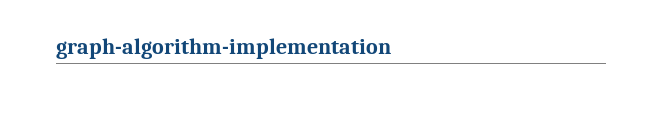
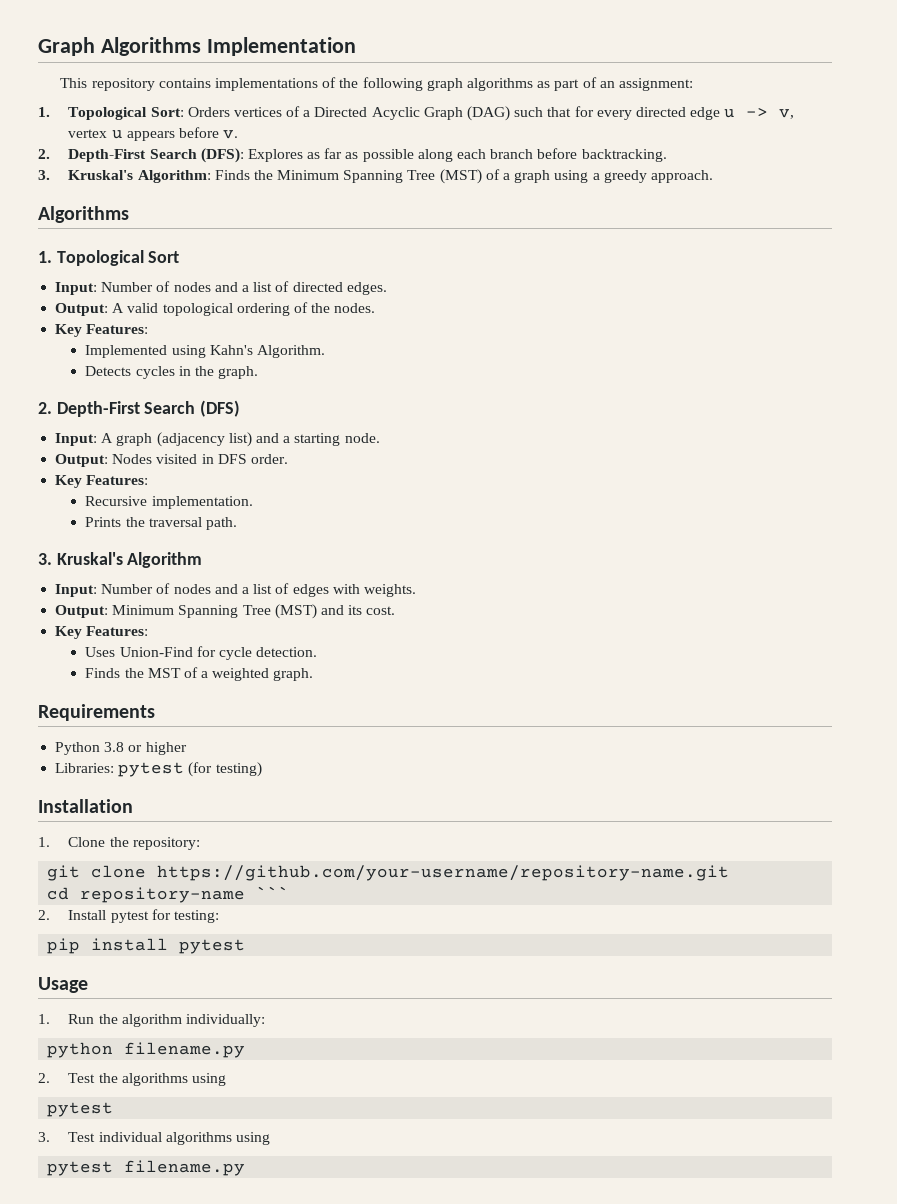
- graph-algorithm-implementation
+ Graph Algorithms Implementation
+ This repository contains implementations of the following graph algorithms as part of an assignment:
+ 1. Topological Sort: Orders vertices of a Directed Acyclic Graph (DAG) such that for every directed edge u -> v, vertex u appears before v.
+ 2. Depth-First Search (DFS): Explores as far as possible along each branch before backtracking.
+ 3. Kruskal's Algorithm: Finds the Minimum Spanning Tree (MST) of a graph using a greedy approach.
+ Algorithms
+ 1. Topological Sort
+ Input: Number of nodes and a list of directed edges.
+ Output: A valid topological ordering of the nodes.
+ Key Features:
+ Implemented using Kahn's Algorithm.
+ Detects cycles in the graph.
+ 2. Depth-First Search (DFS)
+ Input: A graph (adjacency list) and a starting node.
+ Output: Nodes visited in DFS order.
+ Key Features:
+ Recursive implementation.
+ Prints the traversal path.
+ 3. Kruskal's Algorithm
+ Input: Number of nodes and a list of edges with weights.
+ Output: Minimum Spanning Tree (MST) and its cost.
+ Key Features:
+ Uses Union-Find for cycle detection.
+ Finds the MST of a weighted graph.
+ Requirements
+ Python 3.8 or higher
+ Libraries: pytest (for testing)
+ Installation
+ 1. Clone the repository:
+ git clone https://github.com/your-username/repository-name.git
+ cd repository-name ```
+ 2. Install pytest for testing:
+ pip install pytest
+ Usage
+ 1. Run the algorithm individually:
+ python filename.py
+ 2. Test the algorithms using
+ pytest
+ 3. Test individual algorithms using
+ pytest filename.py

